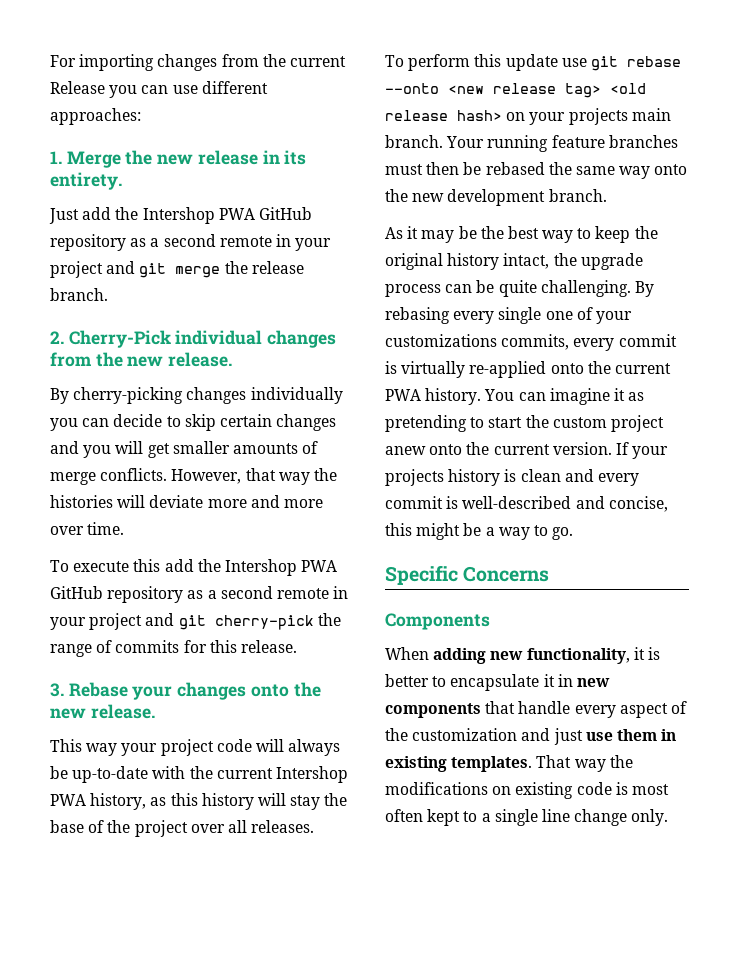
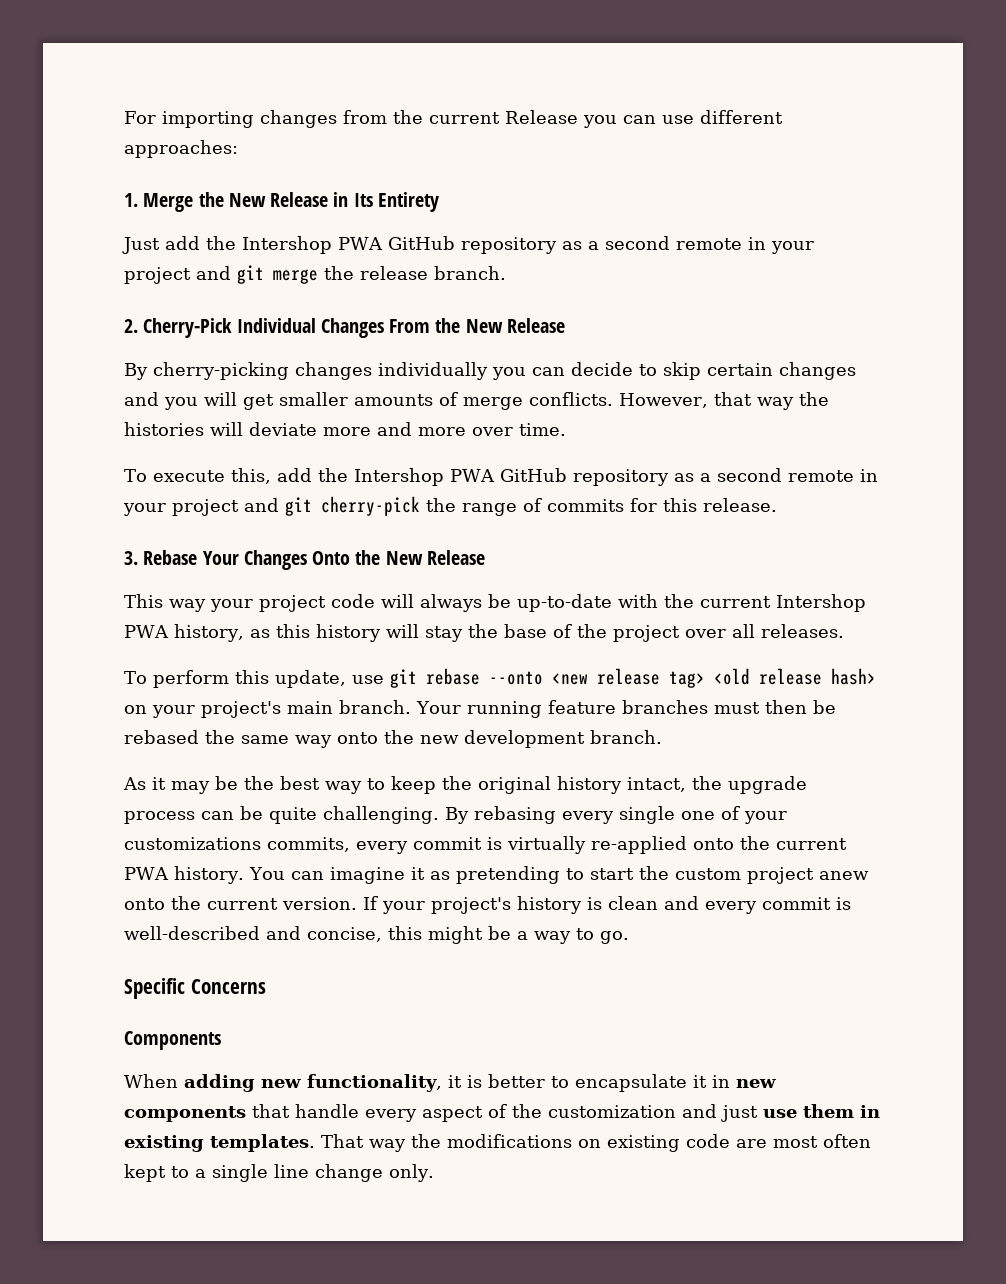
- 1. Merge the new release in its entirety.
+ 1. Merge the New Release in Its Entirety
- 2. Cherry-Pick individual changes from the new release.
+ 2. Cherry-Pick Individual Changes From the New Release
- To execute this add the Intershop PWA GitHub repository as a second remote in your project and git cherry-pick the range of commits for this release.
+ To execute this, add the Intershop PWA GitHub repository as a second remote in your project and git cherry-pick the range of commits for this release.
- 3. Rebase your changes onto the new release.
+ 3. Rebase Your Changes Onto the New Release
- To perform this update use git rebase --onto <new release tag> <old release hash> on your projects main branch.
+ To perform this update, use git rebase --onto <new release tag> <old release hash> on your project's main branch.
- If your projects history is clean and every commit is well-described and concise, this might be a way to go.
+ If your project's history is clean and every commit is well-described and concise, this might be a way to go.
- That way the modifications on existing code is most often kept to a single line change only.
+ That way the modifications on existing code are most often kept to a single line change only.

